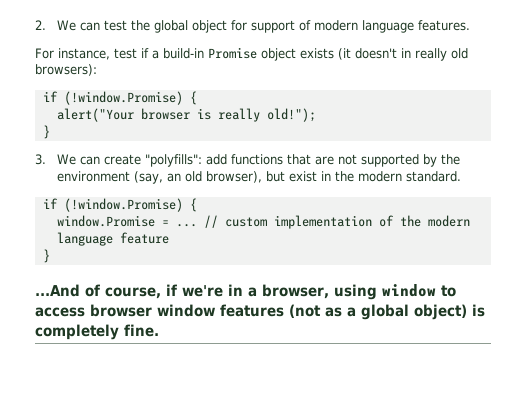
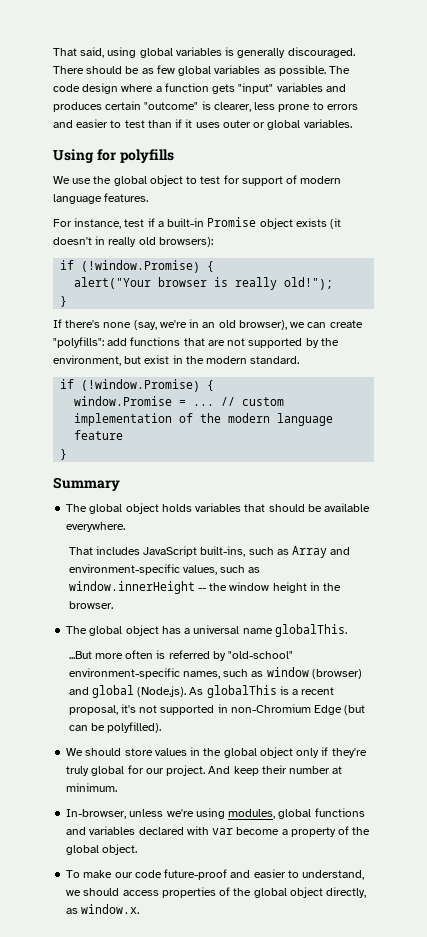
- 2. We can test the global object for support of modern language features.
+ That said, using global variables is generally discouraged. There should be as few global variables as possible. The code design where a function gets "input" variables and produces certain "outcome" is clearer, less prone to errors and easier to test than if it uses outer or global variables.
+ Using for polyfills
+ We use the global object to test for support of modern language features.
- For instance, test if a build-in Promise object exists (it doesn't in really old browsers):
+ For instance, test if a built-in Promise object exists (it doesn't in really old browsers):
- 3. We can create "polyfills": add functions that are not supported by the environment (say, an old browser), but exist in the modern standard.
+ If there's none (say, we're in an old browser), we can create "polyfills": add functions that are not supported by the environment, but exist in the modern standard.
- ...And of course, if we're in a browser, using window to access browser window features (not as a global object) is completely fine.
+ Summary
+ The global object holds variables that should be available everywhere.
+ That includes JavaScript built-ins, such as Array and environment-specific values, such as window.innerHeight -- the window height in the browser.
+ The global object has a universal name globalThis.
+ ...But more often is referred by "old-school" environment-specific names, such as window (browser) and global (Node.js). As globalThis is a recent proposal, it's not supported in non-Chromium Edge (but can be polyfilled).
+ We should store values in the global object only if they're truly global for our project. And keep their number at minimum.
+ In-browser, unless we're using modules, global functions and variables declared with var become a property of the global object.
+ To make our code future-proof and easier to understand, we should access properties of the global object directly, as window.x.

